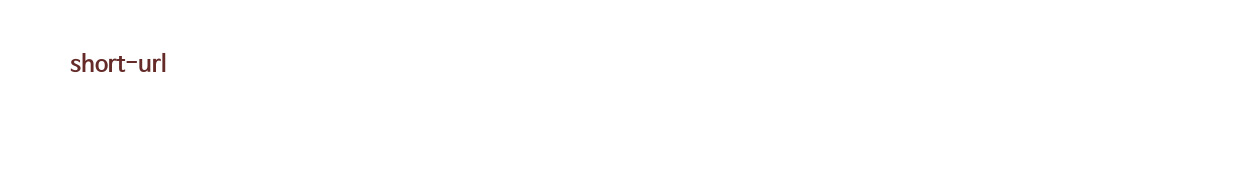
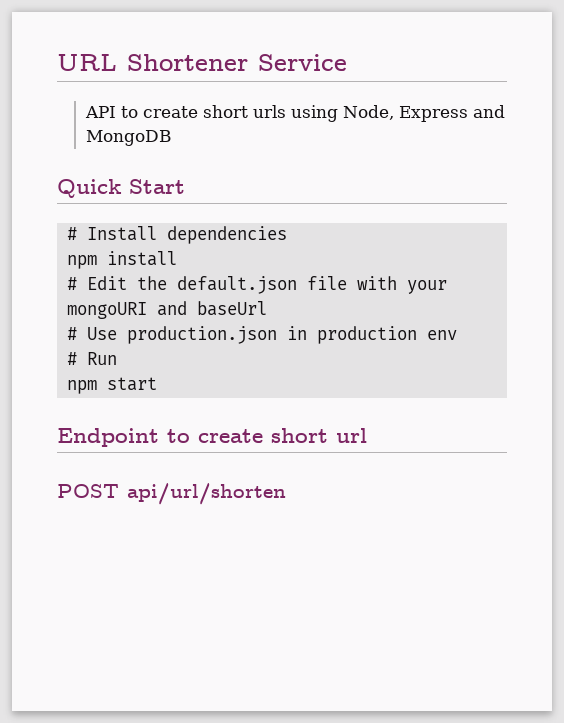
- short-url
+ URL Shortener Service
+ API to create short urls using Node, Express and MongoDB
+ Quick Start
+ # Install dependencies
+ npm install
+ # Edit the default.json file with your mongoURI and baseUrl
+ # Use production.json in production env
+ # Run
+ npm start
+ Endpoint to create short url
+ POST api/url/shorten

